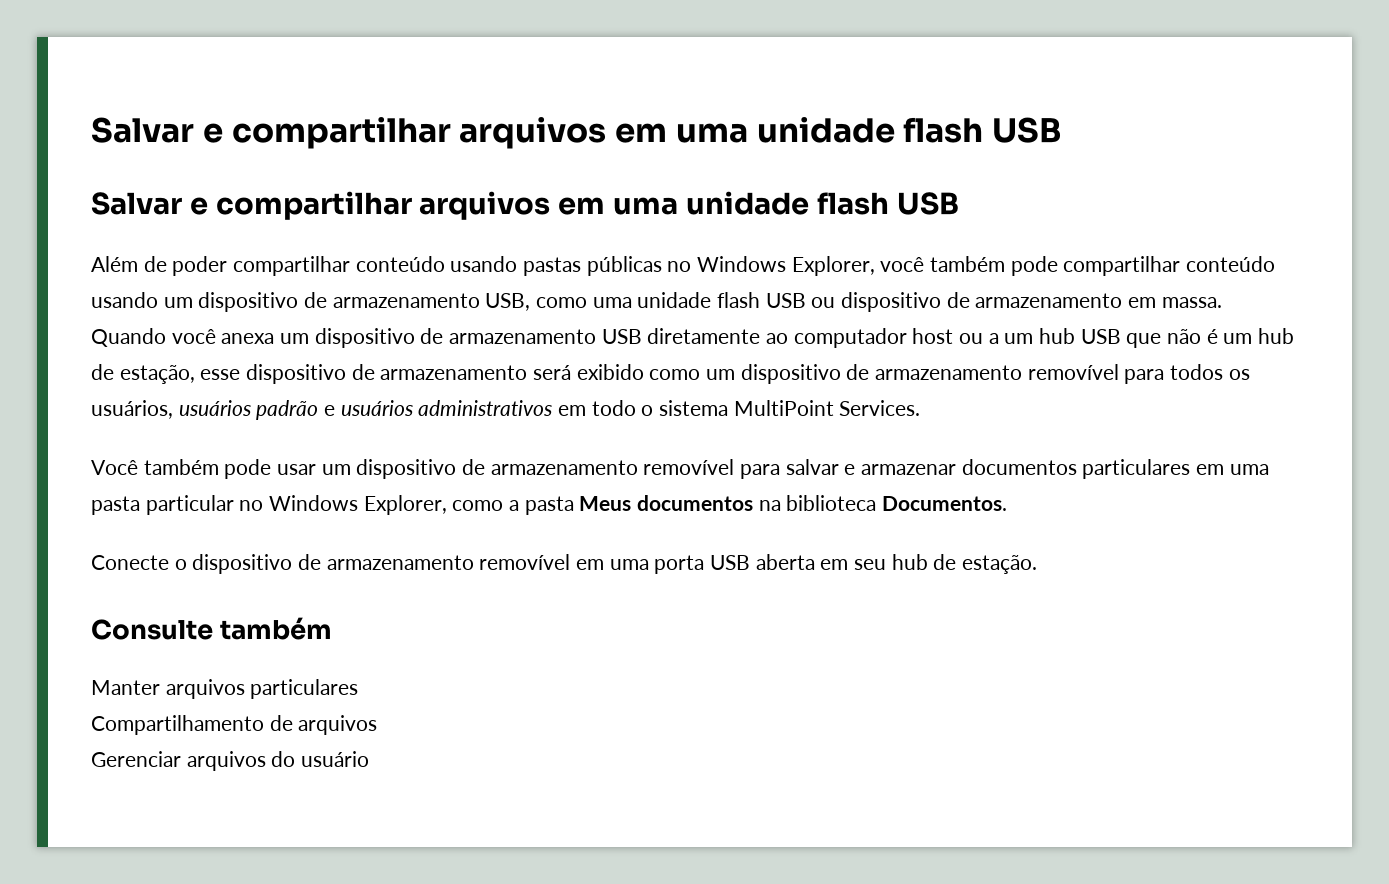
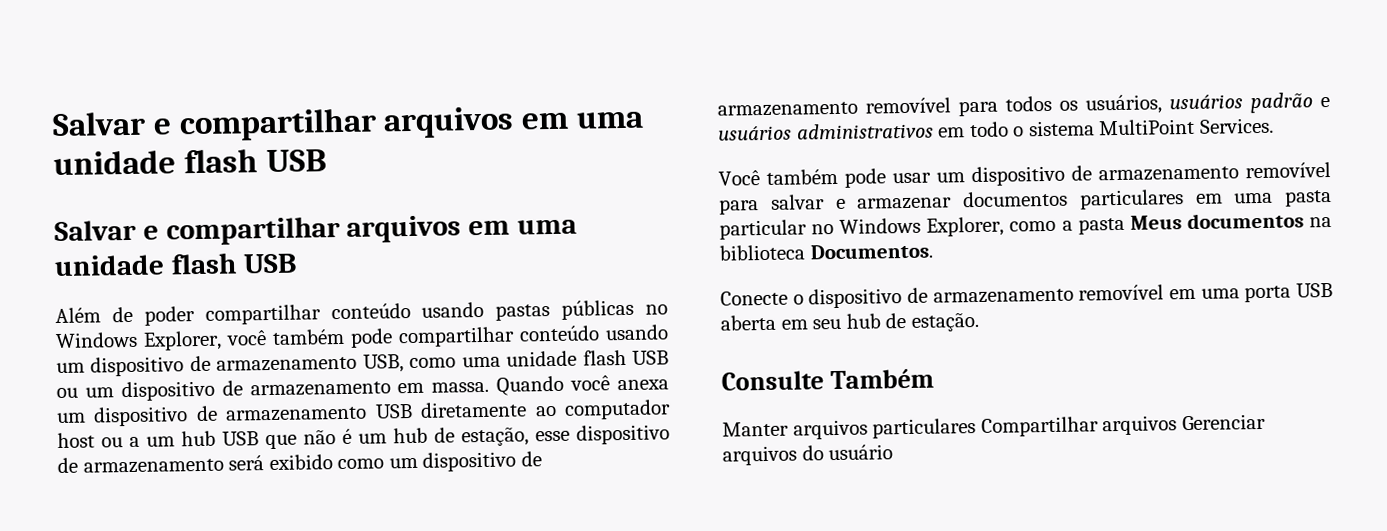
- Além de poder compartilhar conteúdo usando pastas públicas no Windows Explorer, você também pode compartilhar conteúdo usando um dispositivo de armazenamento USB, como uma unidade flash USB ou dispositivo de armazenamento em massa.
+ Além de poder compartilhar conteúdo usando pastas públicas no Windows Explorer, você também pode compartilhar conteúdo usando um dispositivo de armazenamento USB, como uma unidade flash USB ou um dispositivo de armazenamento em massa.
- Consulte também
+ Consulte Também
- Manter arquivos particulares
- Compartilhamento de arquivos
- Gerenciar arquivos do usuário
+ Manter arquivos particulares Compartilhar arquivos Gerenciar arquivos do usuário

